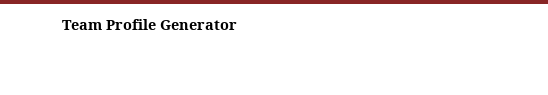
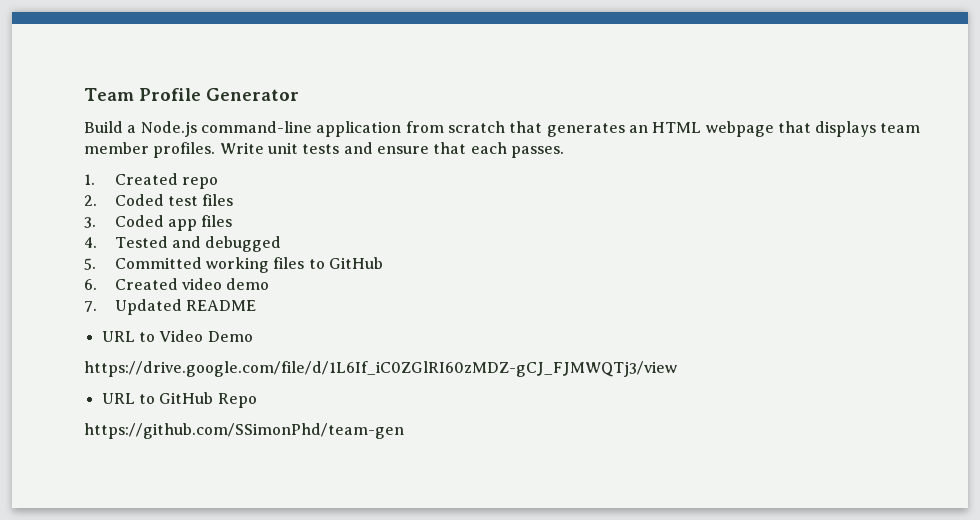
+ Build a Node.js command-line application from scratch that generates an HTML webpage that displays team member profiles. Write unit tests and ensure that each passes.
+ 1. Created repo
+ 2. Coded test files
+ 3. Coded app files
+ 4. Tested and debugged
+ 5. Committed working files to GitHub
+ 6. Created video demo
+ 7. Updated README
+ URL to Video Demo
+ https://drive.google.com/file/d/1L6If_iC0ZGlRI60zMDZ-gCJ_FJMWQTj3/view
+ URL to GitHub Repo
+ https://github.com/SSimonPhd/team-gen

